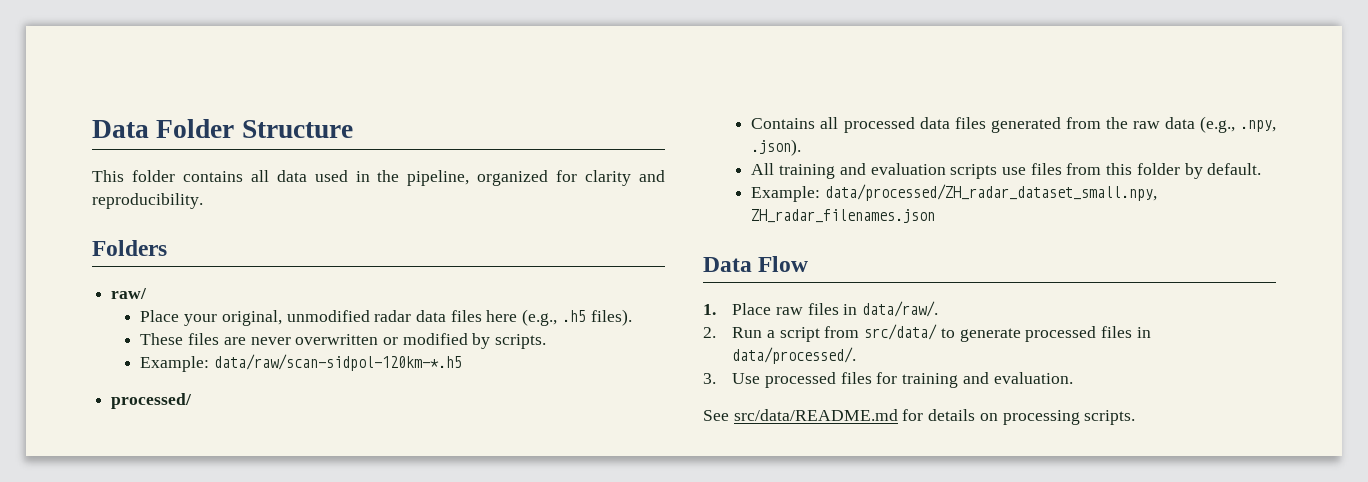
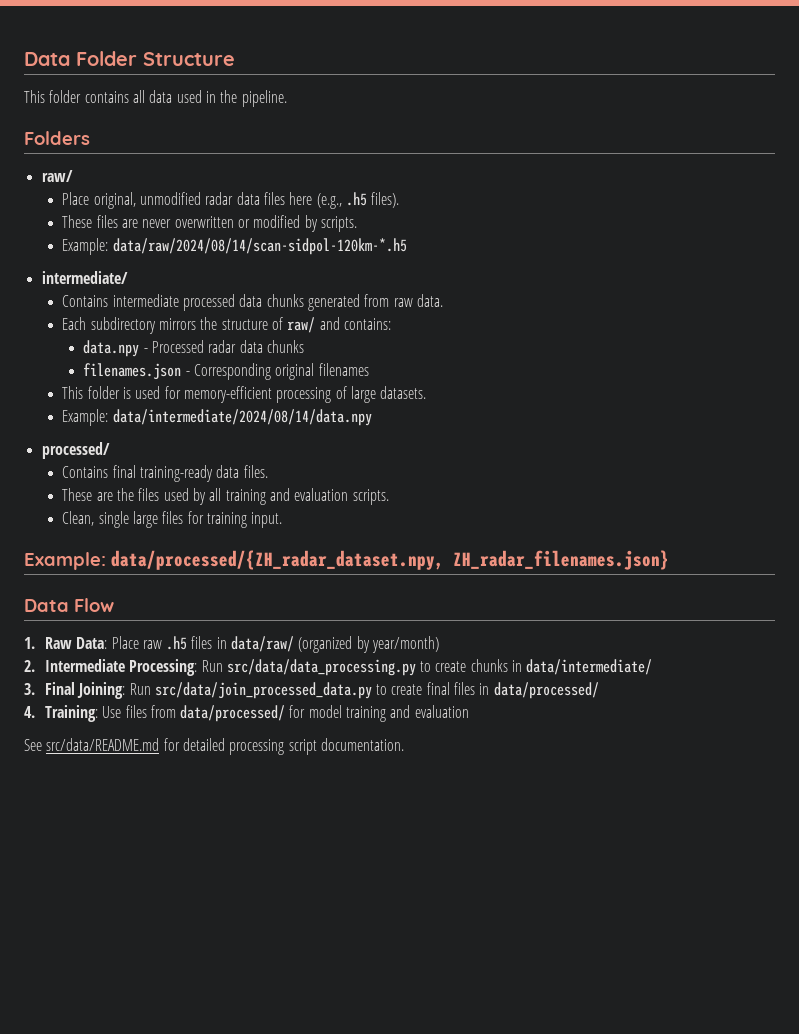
- This folder contains all data used in the pipeline, organized for clarity and reproducibility.
+ This folder contains all data used in the pipeline.
- Place your original, unmodified radar data files here (e.g., .h5 files).
+ Place original, unmodified radar data files here (e.g., .h5 files).
- Example: data/raw/scan-sidpol-120km-*.h5
+ Example: data/raw/2024/08/14/scan-sidpol-120km-*.h5
+ intermediate/
+ Contains intermediate processed data chunks generated from raw data.
+ Each subdirectory mirrors the structure of raw/ and contains:
+ data.npy - Processed radar data chunks
+ filenames.json - Corresponding original filenames
+ This folder is used for memory-efficient processing of large datasets.
+ Example: data/intermediate/2024/08/14/data.npy
  processed/
- Contains all processed data files generated from the raw data (e.g., .npy, .json).
- All training and evaluation scripts use files from this folder by default.
- Example: data/processed/ZH_radar_dataset_small.npy, ZH_radar_filenames.json
+ Contains final training-ready data files.
+ These are the files used by all training and evaluation scripts.
+ Clean, single large files for training input.
+ Example: data/processed/{ZH_radar_dataset.npy, ZH_radar_filenames.json}
- 1. Place raw files in data/raw/.
- 2. Run a script from src/data/ to generate processed files in data/processed/.
- 3. Use processed files for training and evaluation.
+ 1. Raw Data: Place raw .h5 files in data/raw/ (organized by year/month)
+ 2. Intermediate Processing: Run src/data/data_processing.py to create chunks in data/intermediate/
+ 3. Final Joining: Run src/data/join_processed_data.py to create final files in data/processed/
+ 4. Training: Use files from data/processed/ for model training and evaluation
- See src/data/README.md for details on processing scripts.
+ See src/data/README.md for detailed processing script documentation.

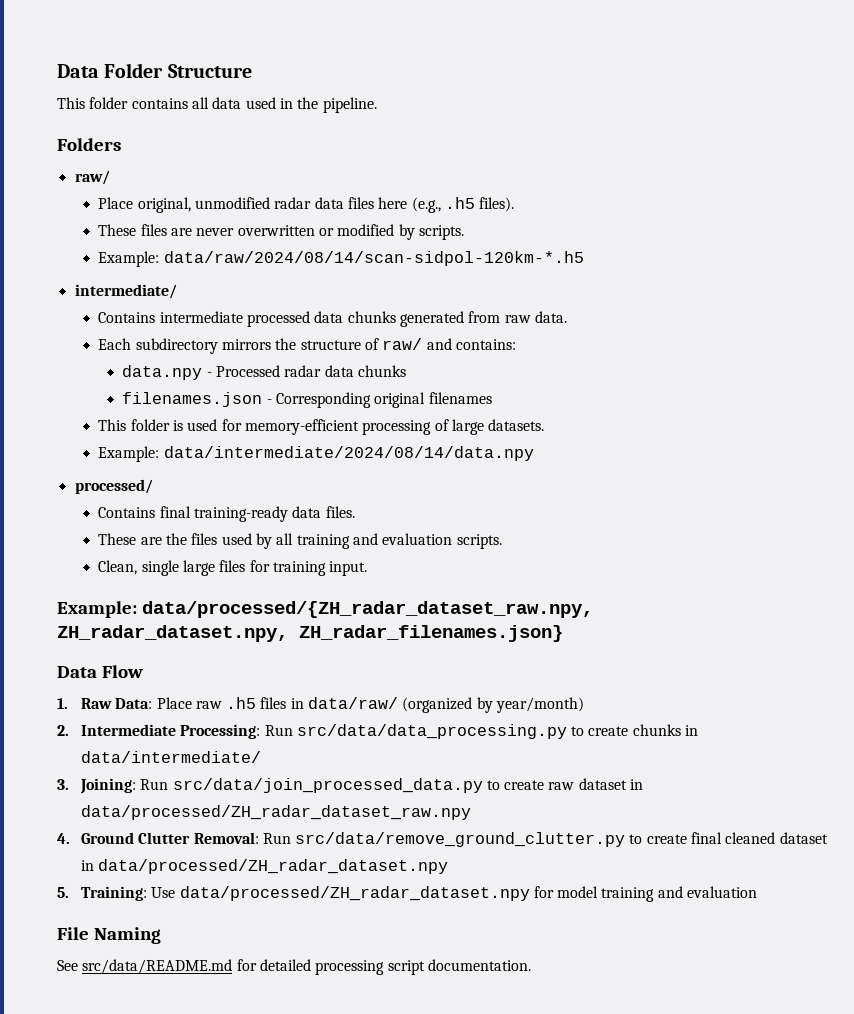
- Example: data/processed/{ZH_radar_dataset.npy, ZH_radar_filenames.json}
+ Example: data/processed/{ZH_radar_dataset_raw.npy, ZH_radar_dataset.npy, ZH_radar_filenames.json}
- 3. Final Joining: Run src/data/join_processed_data.py to create final files in data/processed/
- 4. Training: Use files from data/processed/ for model training and evaluation
+ 3. Joining: Run src/data/join_processed_data.py to create raw dataset in data/processed/ZH_radar_dataset_raw.npy
+ 4. Ground Clutter Removal: Run src/data/remove_ground_clutter.py to create final cleaned dataset in data/processed/ZH_radar_dataset.npy
+ 5. Training: Use data/processed/ZH_radar_dataset.npy for model training and evaluation
+ File Naming

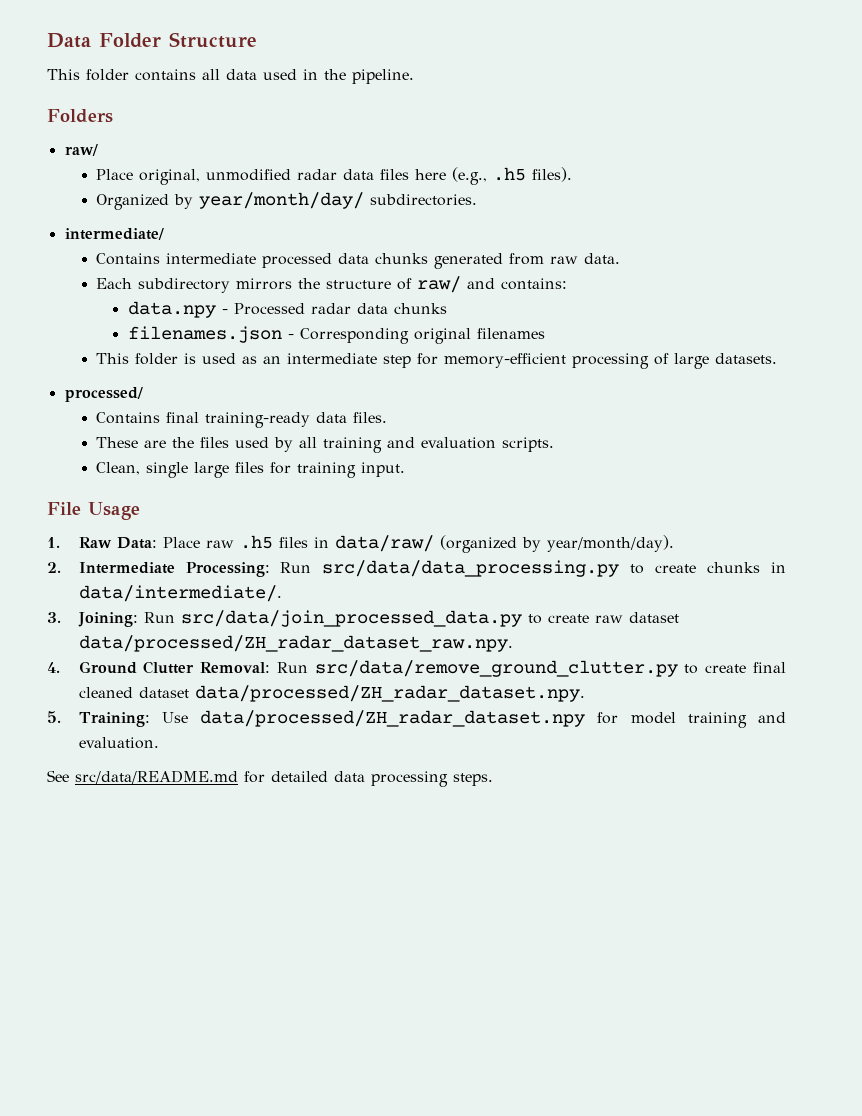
- These files are never overwritten or modified by scripts.
- Example: data/raw/2024/08/14/scan-sidpol-120km-*.h5
+ Organized by year/month/day/ subdirectories.
- This folder is used for memory-efficient processing of large datasets.
+ This folder is used as an intermediate step for memory-efficient processing of large datasets.
- Example: data/intermediate/2024/08/14/data.npy
- Example: data/processed/{ZH_radar_dataset_raw.npy, ZH_radar_dataset.npy, ZH_radar_filenames.json}
- Data Flow
+ File Usage
- 1. Raw Data: Place raw .h5 files in data/raw/ (organized by year/month)
+ 1. Raw Data: Place raw .h5 files in data/raw/ (organized by year/month/day).
- 2. Intermediate Processing: Run src/data/data_processing.py to create chunks in data/intermediate/
+ 2. Intermediate Processing: Run src/data/data_processing.py to create chunks in data/intermediate/.
- 3. Joining: Run src/data/join_processed_data.py to create raw dataset in data/processed/ZH_radar_dataset_raw.npy
+ 3. Joining: Run src/data/join_processed_data.py to create raw dataset data/processed/ZH_radar_dataset_raw.npy.
- 4. Ground Clutter Removal: Run src/data/remove_ground_clutter.py to create final cleaned dataset in data/processed/ZH_radar_dataset.npy
+ 4. Ground Clutter Removal: Run src/data/remove_ground_clutter.py to create final cleaned dataset data/processed/ZH_radar_dataset.npy.
- 5. Training: Use data/processed/ZH_radar_dataset.npy for model training and evaluation
- File Naming
+ 5. Training: Use data/processed/ZH_radar_dataset.npy for model training and evaluation.
- See src/data/README.md for detailed processing script documentation.
+ See src/data/README.md for detailed data processing steps.

